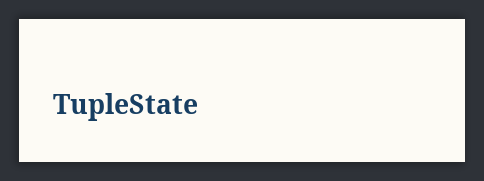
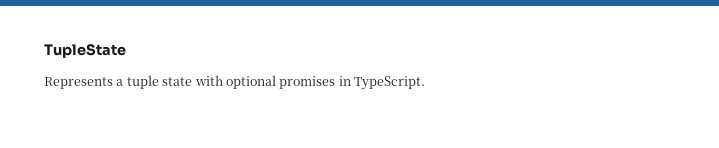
+ Represents a tuple state with optional promises in TypeScript.

